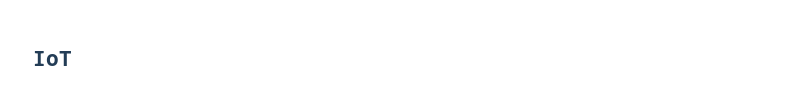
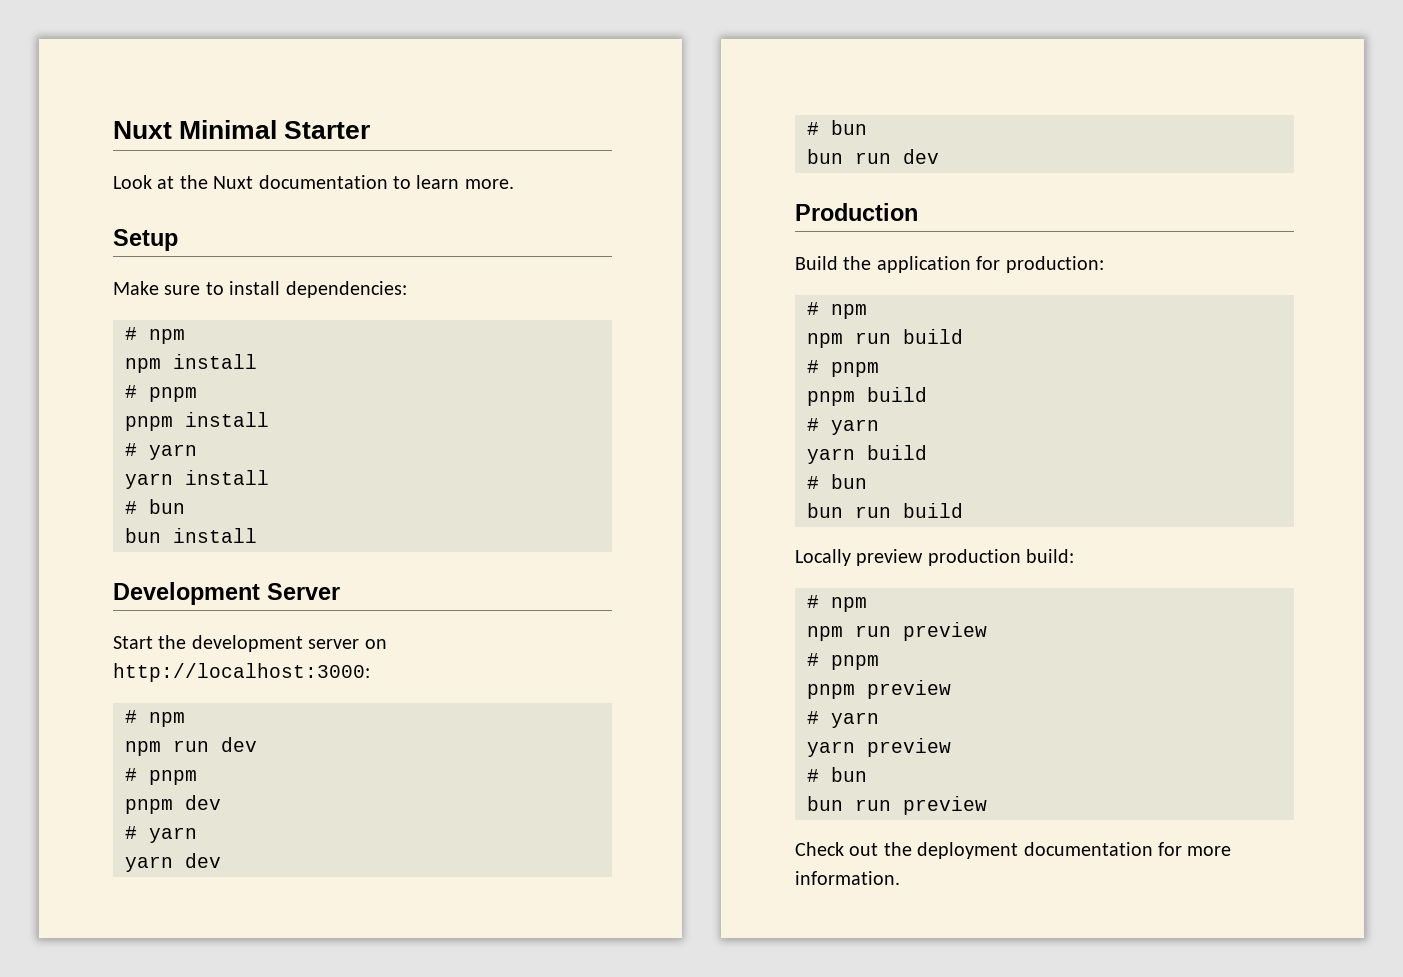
- IoT
+ Nuxt Minimal Starter
+ Look at the Nuxt documentation to learn more.
+ Setup
+ Make sure to install dependencies:
+ # npm
+ npm install
+ # pnpm
+ pnpm install
+ # yarn
+ yarn install
+ # bun
+ bun install
+ Development Server
+ Start the development server on http://localhost:3000:
+ # npm
+ npm run dev
+ # pnpm
+ pnpm dev
+ # yarn
+ yarn dev
+ # bun
+ bun run dev
+ Production
+ Build the application for production:
+ # npm
+ npm run build
+ # pnpm
+ pnpm build
+ # yarn
+ yarn build
+ # bun
+ bun run build
+ Locally preview production build:
+ # npm
+ npm run preview
+ # pnpm
+ pnpm preview
+ # yarn
+ yarn preview
+ # bun
+ bun run preview
+ Check out the deployment documentation for more information.

